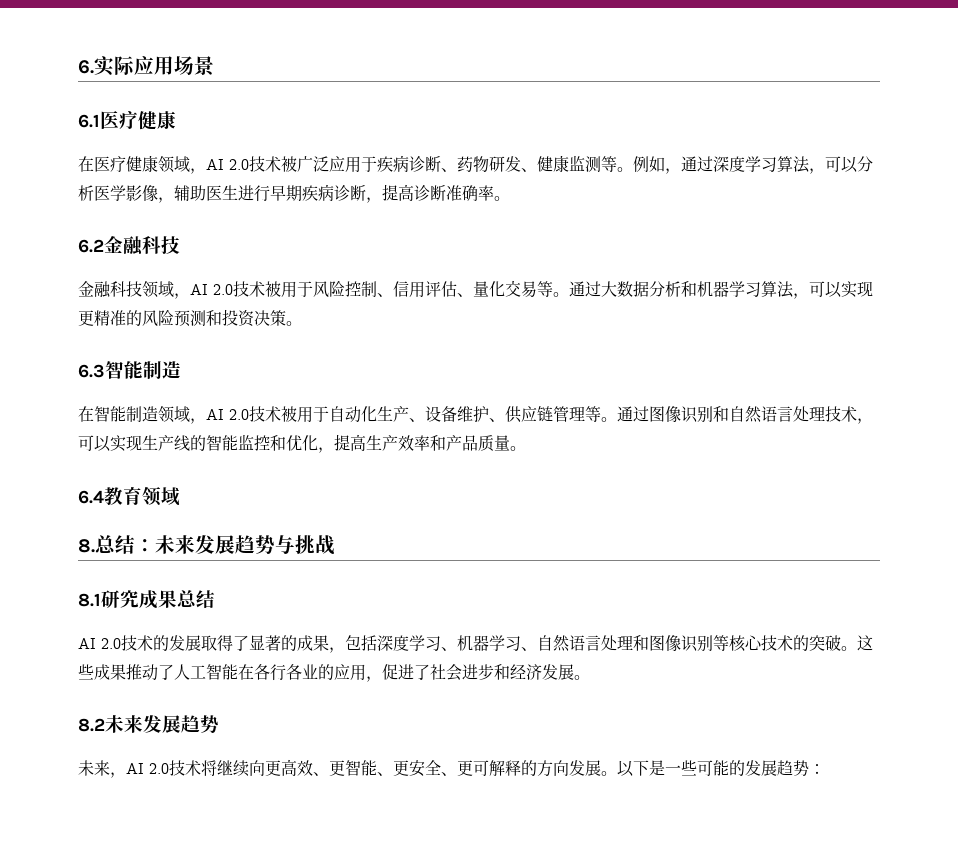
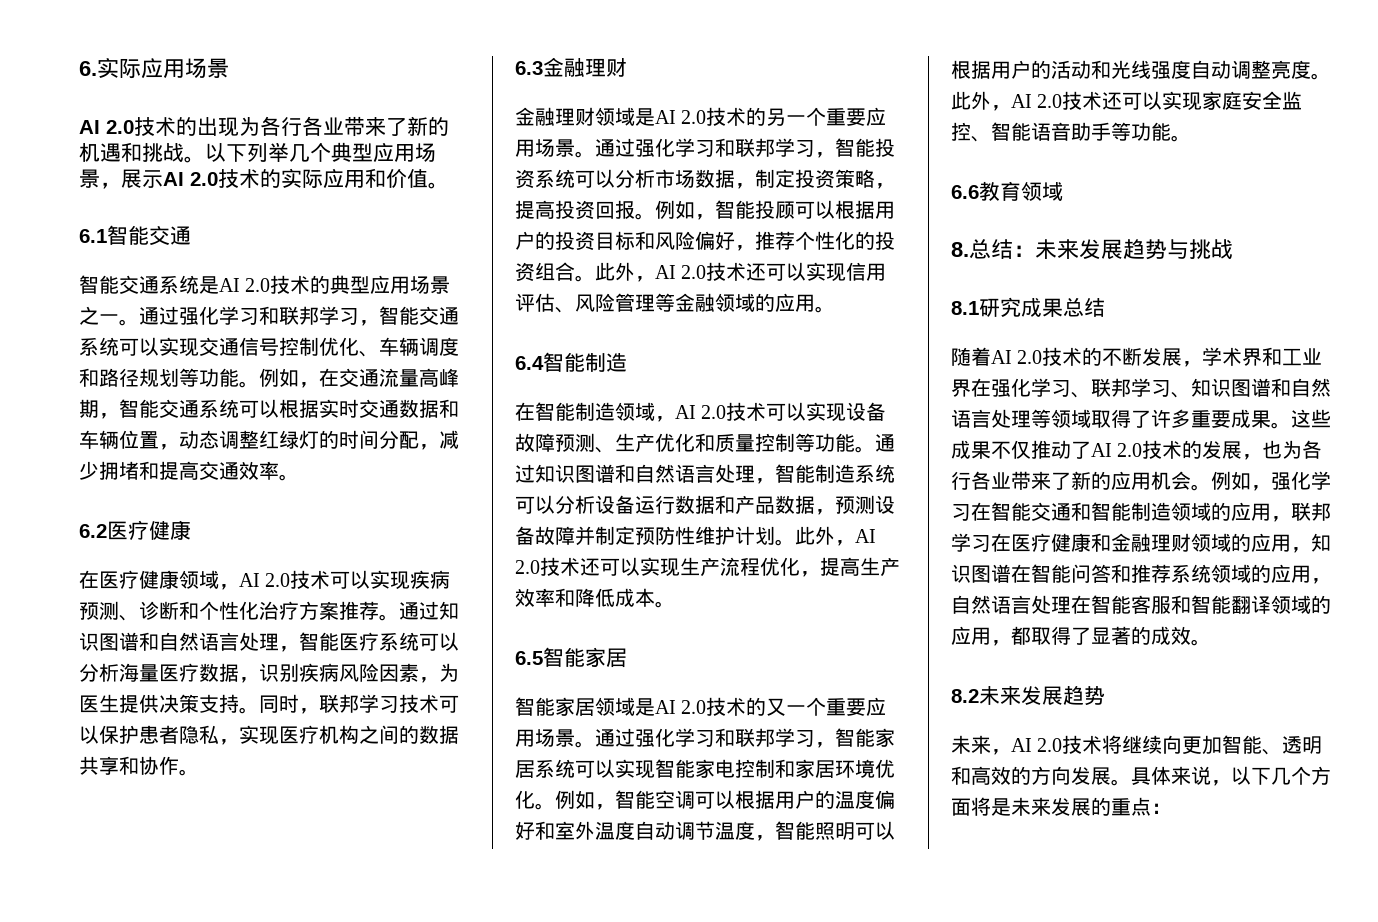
- 6.1医疗健康
+ AI 2.0技术的出现为各行各业带来了新的机遇和挑战。以下列举几个典型应用场景，展示AI 2.0技术的实际应用和价值。
+ 6.1智能交通
+ 智能交通系统是AI 2.0技术的典型应用场景之一。通过强化学习和联邦学习，智能交通系统可以实现交通信号控制优化、车辆调度和路径规划等功能。例如，在交通流量高峰期，智能交通系统可以根据实时交通数据和车辆位置，动态调整红绿灯的时间分配，减少拥堵和提高交通效率。
+ 6.2医疗健康
- 在医疗健康领域，AI 2.0技术被广泛应用于疾病诊断、药物研发、健康监测等。例如，通过深度学习算法，可以分析医学影像，辅助医生进行早期疾病诊断，提高诊断准确率。
- 6.2金融科技
- 金融科技领域，AI 2.0技术被用于风险控制、信用评估、量化交易等。通过大数据分析和机器学习算法，可以实现更精准的风险预测和投资决策。
- 6.3智能制造
+ 在医疗健康领域，AI 2.0技术可以实现疾病预测、诊断和个性化治疗方案推荐。通过知识图谱和自然语言处理，智能医疗系统可以分析海量医疗数据，识别疾病风险因素，为医生提供决策支持。同时，联邦学习技术可以保护患者隐私，实现医疗机构之间的数据共享和协作。
+ 6.3金融理财
+ 金融理财领域是AI 2.0技术的另一个重要应用场景。通过强化学习和联邦学习，智能投资系统可以分析市场数据，制定投资策略，提高投资回报。例如，智能投顾可以根据用户的投资目标和风险偏好，推荐个性化的投资组合。此外，AI 2.0技术还可以实现信用评估、风险管理等金融领域的应用。
+ 6.4智能制造
- 在智能制造领域，AI 2.0技术被用于自动化生产、设备维护、供应链管理等。通过图像识别和自然语言处理技术，可以实现生产线的智能监控和优化，提高生产效率和产品质量。
- 6.4教育领域
+ 在智能制造领域，AI 2.0技术可以实现设备故障预测、生产优化和质量控制等功能。通过知识图谱和自然语言处理，智能制造系统可以分析设备运行数据和产品数据，预测设备故障并制定预防性维护计划。此外，AI 2.0技术还可以实现生产流程优化，提高生产效率和降低成本。
+ 6.5智能家居
+ 智能家居领域是AI 2.0技术的又一个重要应用场景。通过强化学习和联邦学习，智能家居系统可以实现智能家电控制和家居环境优化。例如，智能空调可以根据用户的温度偏好和室外温度自动调节温度，智能照明可以根据用户的活动和光线强度自动调整亮度。此外，AI 2.0技术还可以实现家庭安全监控、智能语音助手等功能。
+ 6.6教育领域
- AI 2.0技术的发展取得了显著的成果，包括深度学习、机器学习、自然语言处理和图像识别等核心技术的突破。这些成果推动了人工智能在各行各业的应用，促进了社会进步和经济发展。
+ 随着AI 2.0技术的不断发展，学术界和工业界在强化学习、联邦学习、知识图谱和自然语言处理等领域取得了许多重要成果。这些成果不仅推动了AI 2.0技术的发展，也为各行各业带来了新的应用机会。例如，强化学习在智能交通和智能制造领域的应用，联邦学习在医疗健康和金融理财领域的应用，知识图谱在智能问答和推荐系统领域的应用，自然语言处理在智能客服和智能翻译领域的应用，都取得了显著的成效。
- 未来，AI 2.0技术将继续向更高效、更智能、更安全、更可解释的方向发展。以下是一些可能的发展趋势：
+ 未来，AI 2.0技术将继续向更加智能、透明和高效的方向发展。具体来说，以下几个方面将是未来发展的重点：

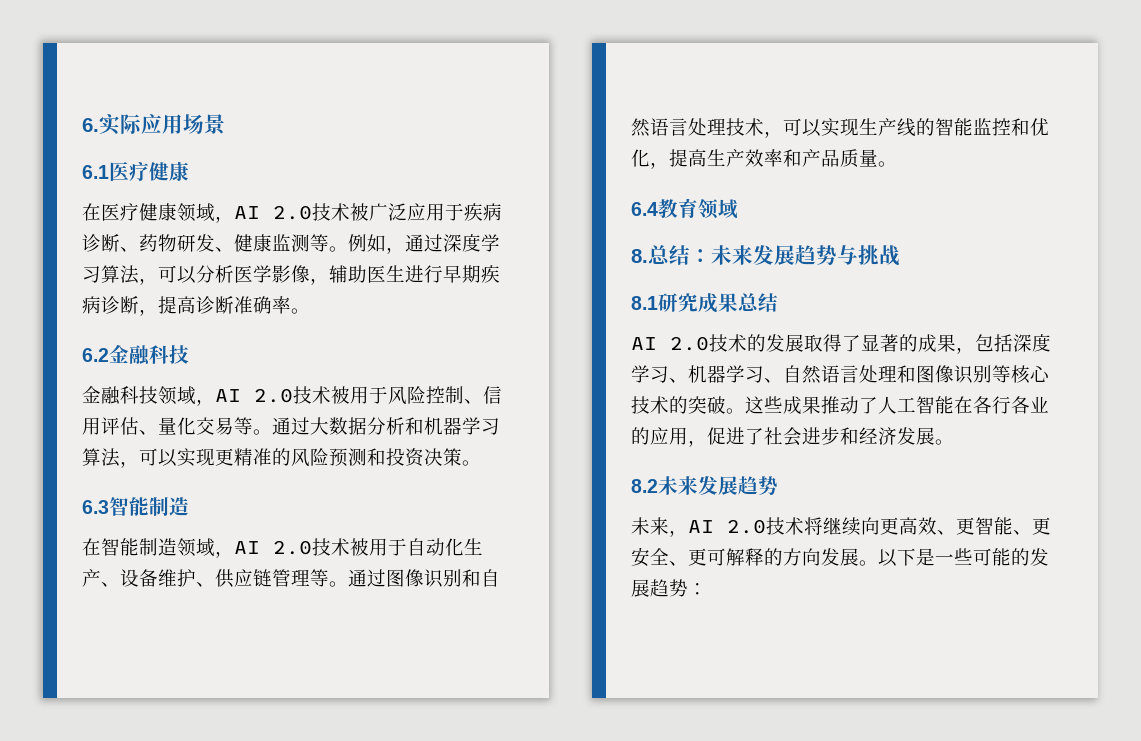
- AI 2.0技术的出现为各行各业带来了新的机遇和挑战。以下列举几个典型应用场景，展示AI 2.0技术的实际应用和价值。
- 6.1智能交通
- 智能交通系统是AI 2.0技术的典型应用场景之一。通过强化学习和联邦学习，智能交通系统可以实现交通信号控制优化、车辆调度和路径规划等功能。例如，在交通流量高峰期，智能交通系统可以根据实时交通数据和车辆位置，动态调整红绿灯的时间分配，减少拥堵和提高交通效率。
- 6.2医疗健康
+ 6.1医疗健康
- 在医疗健康领域，AI 2.0技术可以实现疾病预测、诊断和个性化治疗方案推荐。通过知识图谱和自然语言处理，智能医疗系统可以分析海量医疗数据，识别疾病风险因素，为医生提供决策支持。同时，联邦学习技术可以保护患者隐私，实现医疗机构之间的数据共享和协作。
- 6.3金融理财
- 金融理财领域是AI 2.0技术的另一个重要应用场景。通过强化学习和联邦学习，智能投资系统可以分析市场数据，制定投资策略，提高投资回报。例如，智能投顾可以根据用户的投资目标和风险偏好，推荐个性化的投资组合。此外，AI 2.0技术还可以实现信用评估、风险管理等金融领域的应用。
- 6.4智能制造
+ 在医疗健康领域，AI 2.0技术被广泛应用于疾病诊断、药物研发、健康监测等。例如，通过深度学习算法，可以分析医学影像，辅助医生进行早期疾病诊断，提高诊断准确率。
+ 6.2金融科技
+ 金融科技领域，AI 2.0技术被用于风险控制、信用评估、量化交易等。通过大数据分析和机器学习算法，可以实现更精准的风险预测和投资决策。
+ 6.3智能制造
- 在智能制造领域，AI 2.0技术可以实现设备故障预测、生产优化和质量控制等功能。通过知识图谱和自然语言处理，智能制造系统可以分析设备运行数据和产品数据，预测设备故障并制定预防性维护计划。此外，AI 2.0技术还可以实现生产流程优化，提高生产效率和降低成本。
- 6.5智能家居
- 智能家居领域是AI 2.0技术的又一个重要应用场景。通过强化学习和联邦学习，智能家居系统可以实现智能家电控制和家居环境优化。例如，智能空调可以根据用户的温度偏好和室外温度自动调节温度，智能照明可以根据用户的活动和光线强度自动调整亮度。此外，AI 2.0技术还可以实现家庭安全监控、智能语音助手等功能。
- 6.6教育领域
+ 在智能制造领域，AI 2.0技术被用于自动化生产、设备维护、供应链管理等。通过图像识别和自然语言处理技术，可以实现生产线的智能监控和优化，提高生产效率和产品质量。
+ 6.4教育领域
- 随着AI 2.0技术的不断发展，学术界和工业界在强化学习、联邦学习、知识图谱和自然语言处理等领域取得了许多重要成果。这些成果不仅推动了AI 2.0技术的发展，也为各行各业带来了新的应用机会。例如，强化学习在智能交通和智能制造领域的应用，联邦学习在医疗健康和金融理财领域的应用，知识图谱在智能问答和推荐系统领域的应用，自然语言处理在智能客服和智能翻译领域的应用，都取得了显著的成效。
+ AI 2.0技术的发展取得了显著的成果，包括深度学习、机器学习、自然语言处理和图像识别等核心技术的突破。这些成果推动了人工智能在各行各业的应用，促进了社会进步和经济发展。
- 未来，AI 2.0技术将继续向更加智能、透明和高效的方向发展。具体来说，以下几个方面将是未来发展的重点：
+ 未来，AI 2.0技术将继续向更高效、更智能、更安全、更可解释的方向发展。以下是一些可能的发展趋势：

